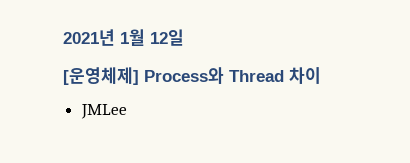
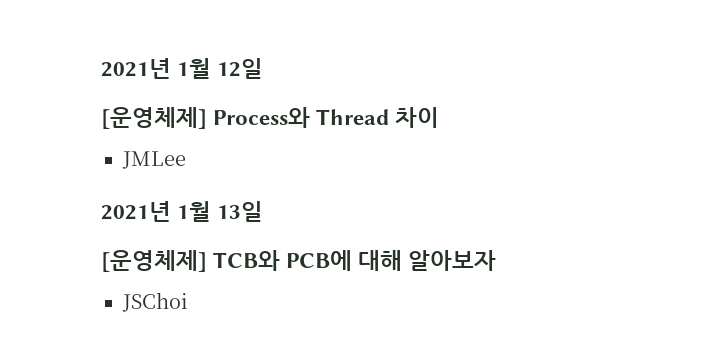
+ 2021년 1월 13일
+ [운영체제] TCB와 PCB에 대해 알아보자
+ JSChoi

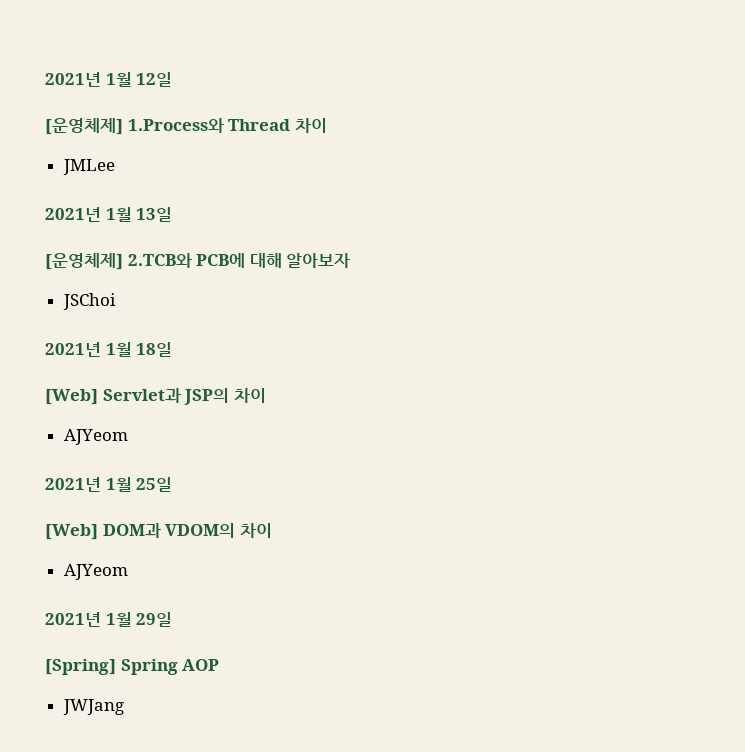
- [운영체제] Process와 Thread 차이
+ [운영체제] 1.Process와 Thread 차이
- [운영체제] TCB와 PCB에 대해 알아보자
+ [운영체제] 2.TCB와 PCB에 대해 알아보자
+ 2021년 1월 18일
+ [Web] Servlet과 JSP의 차이
+ AJYeom
+ 2021년 1월 25일
+ [Web] DOM과 VDOM의 차이
+ AJYeom
+ 2021년 1월 29일
+ [Spring] Spring AOP
+ JWJang

